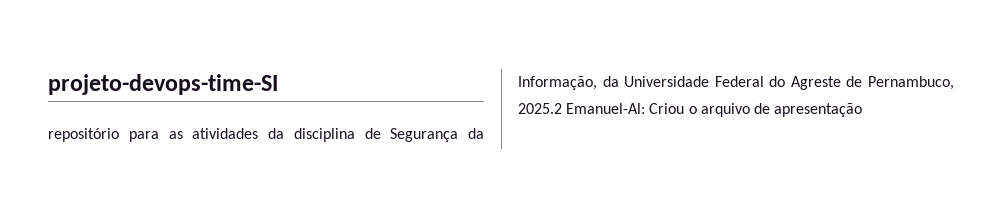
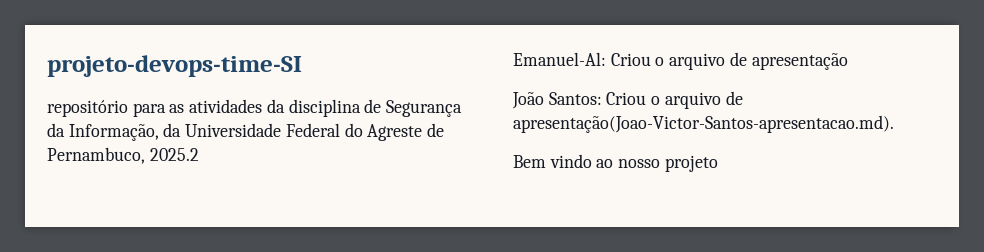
- repositório para as atividades da disciplina de Segurança da Informação, da Universidade Federal do Agreste de Pernambuco, 2025.2 Emanuel-Al: Criou o arquivo de apresentação
+ repositório para as atividades da disciplina de Segurança da Informação, da Universidade Federal do Agreste de Pernambuco, 2025.2
+ Emanuel-Al: Criou o arquivo de apresentação
+ João Santos: Criou o arquivo de apresentação(Joao-Victor-Santos-apresentacao.md).
+ Bem vindo ao nosso projeto

